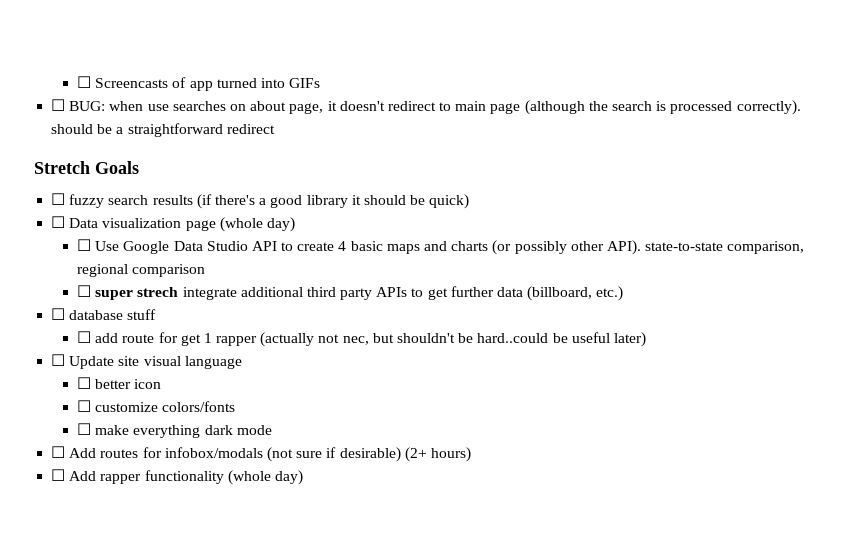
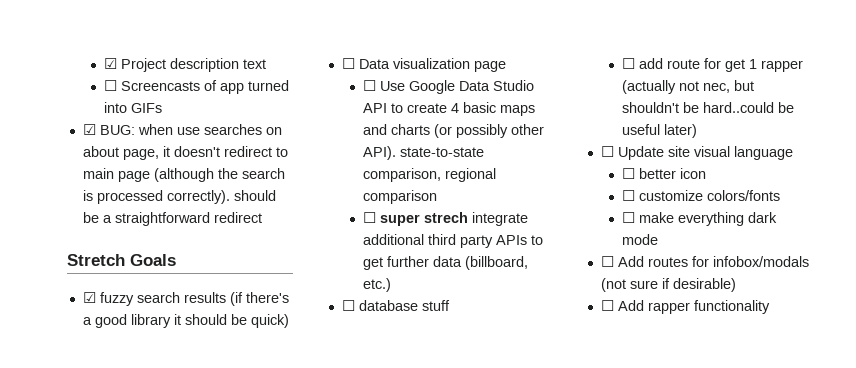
+ ☑ Project description text
- ☐ BUG: when use searches on about page, it doesn't redirect to main page (although the search is processed correctly). should be a straightforward redirect
+ ☑ BUG: when use searches on about page, it doesn't redirect to main page (although the search is processed correctly). should be a straightforward redirect
- ☐ fuzzy search results (if there's a good library it should be quick)
+ ☑ fuzzy search results (if there's a good library it should be quick)
- ☐ Data visualization page (whole day)
+ ☐ Data visualization page
- ☐ Add routes for infobox/modals (not sure if desirable) (2+ hours)
+ ☐ Add routes for infobox/modals (not sure if desirable)
- ☐ Add rapper functionality (whole day)
+ ☐ Add rapper functionality

